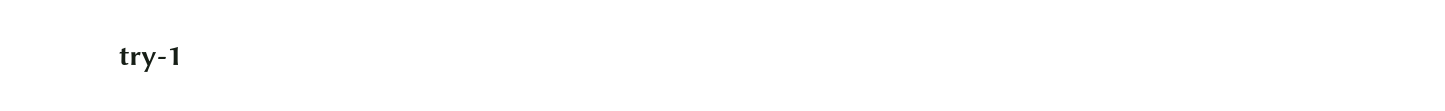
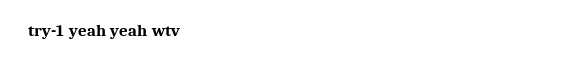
- try-1
+ try-1 yeah yeah wtv

